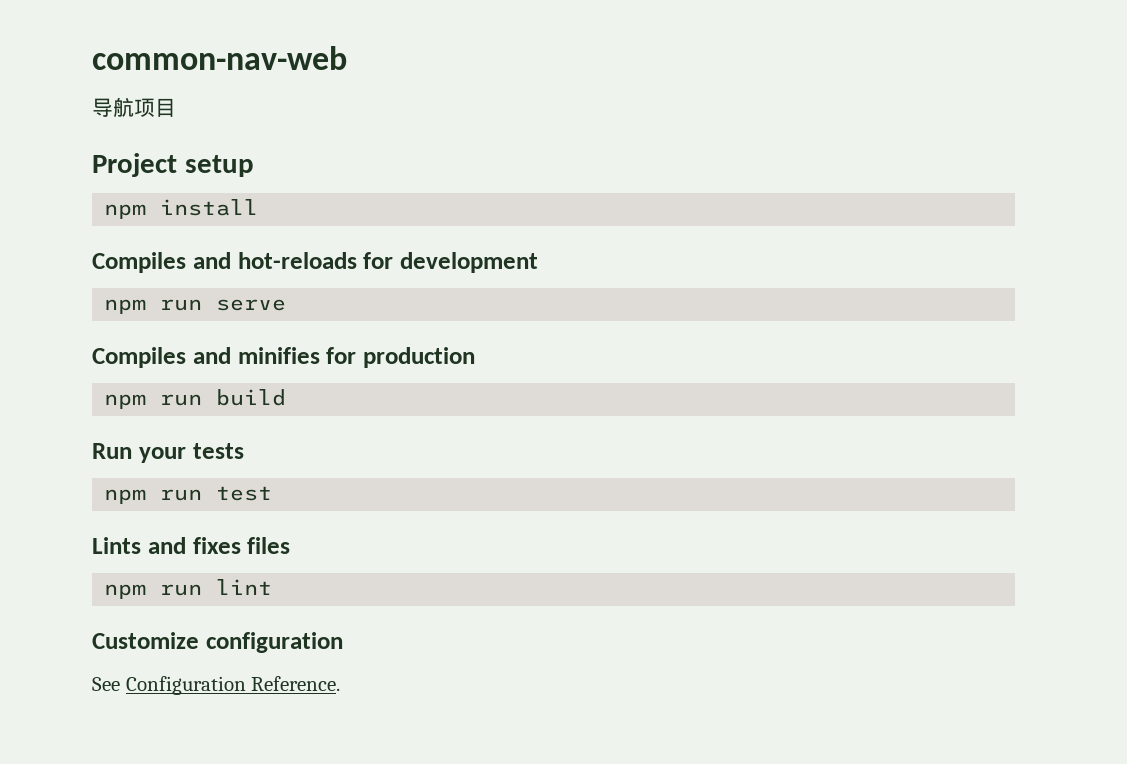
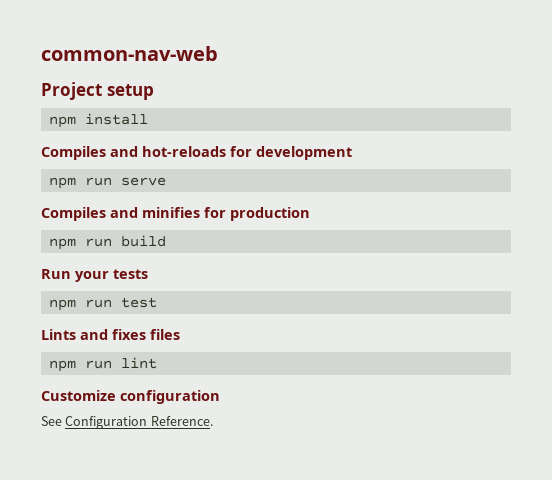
- 导航项目

